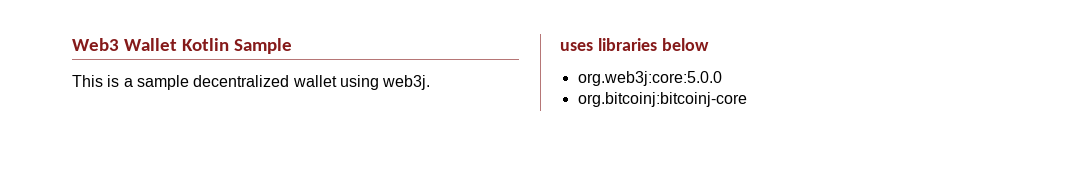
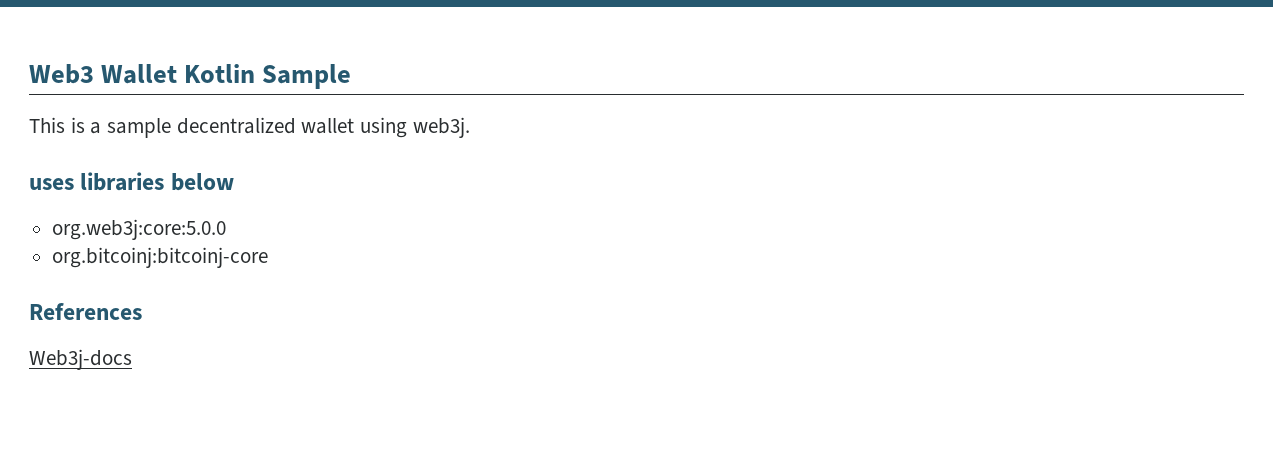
+ References
+ Web3j-docs

